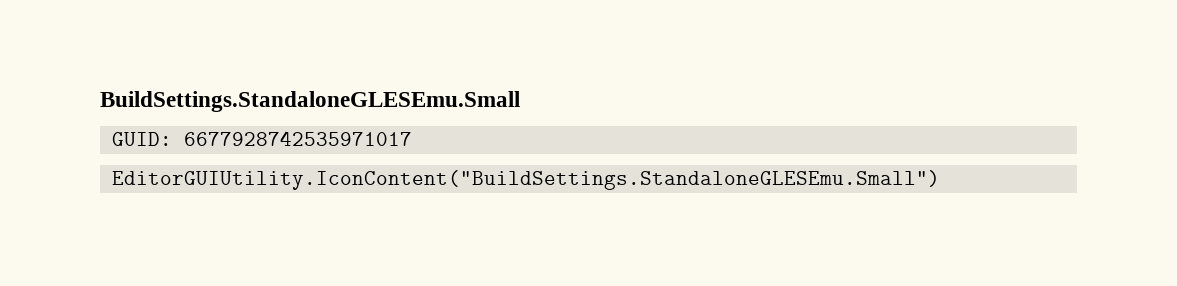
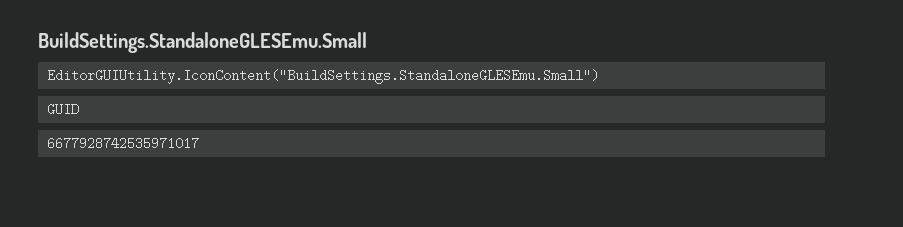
- GUID: 6677928742535971017
+ EditorGUIUtility.IconContent("BuildSettings.StandaloneGLESEmu.Small")
+ GUID
+ 6677928742535971017
- EditorGUIUtility.IconContent("BuildSettings.StandaloneGLESEmu.Small")

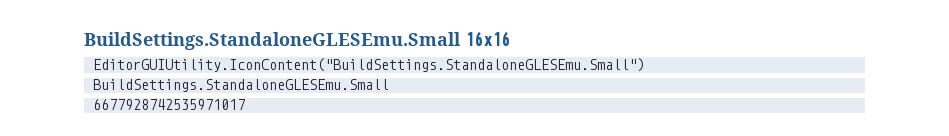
- BuildSettings.StandaloneGLESEmu.Small
+ BuildSettings.StandaloneGLESEmu.Small 16x16
  EditorGUIUtility.IconContent("BuildSettings.StandaloneGLESEmu.Small")
- GUID
+ BuildSettings.StandaloneGLESEmu.Small

